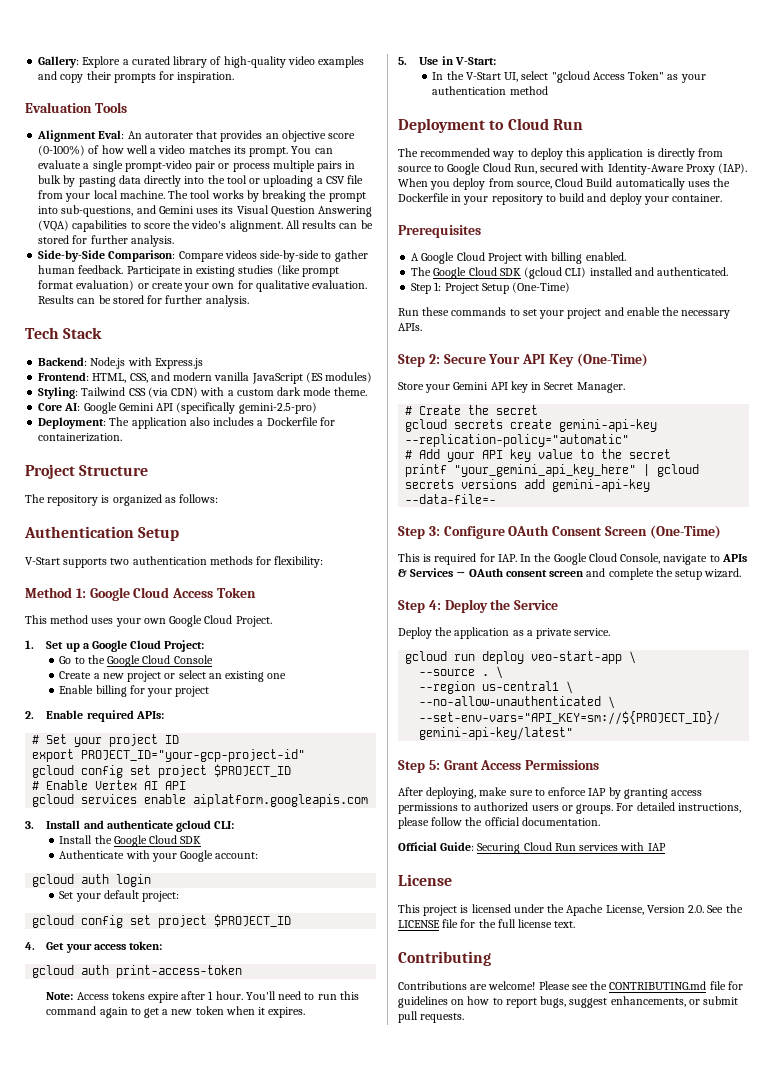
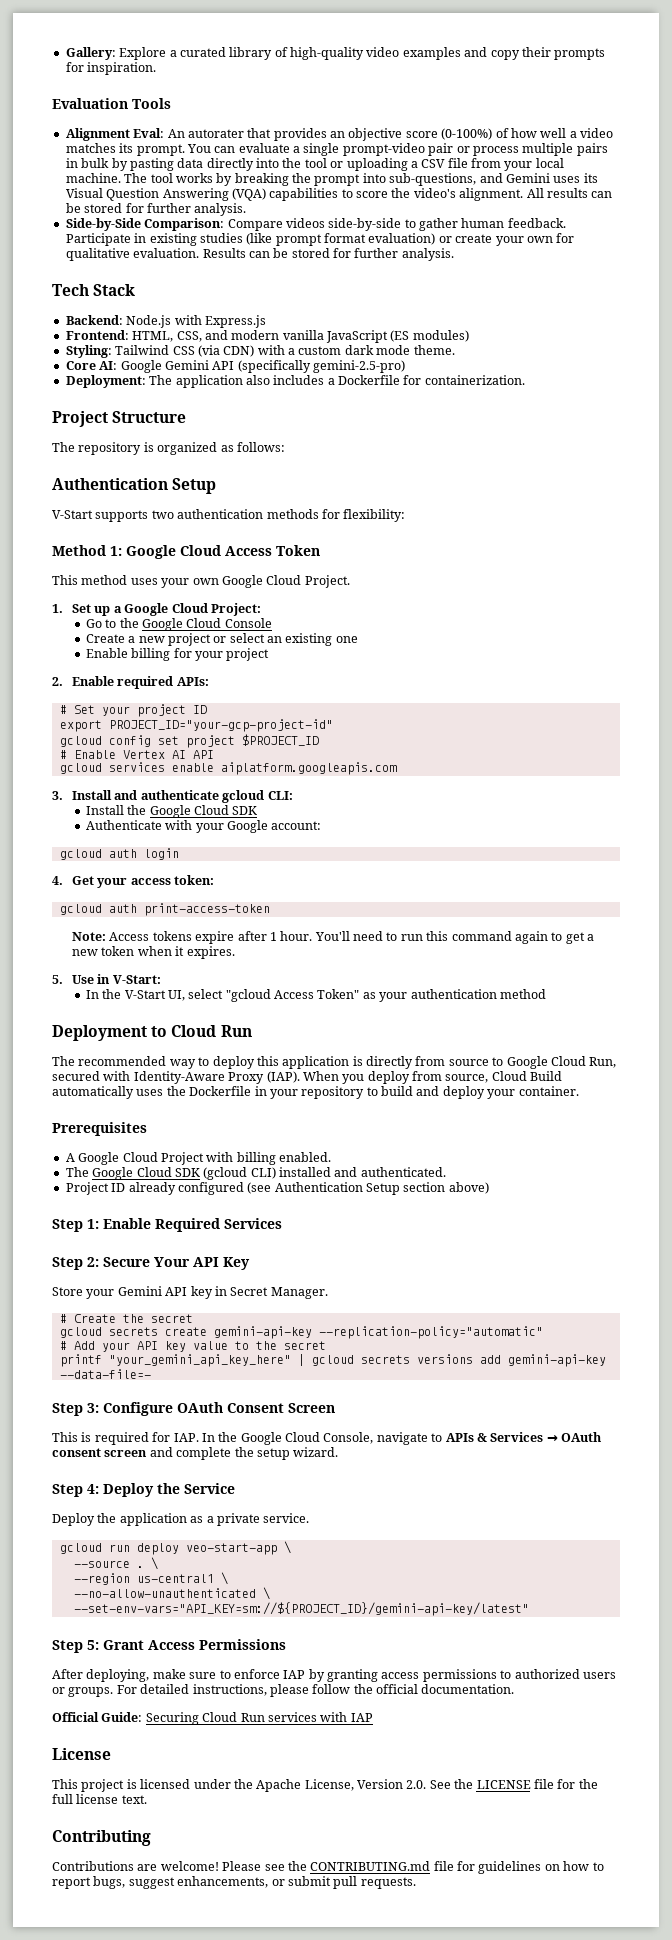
- Set your default project:
- gcloud config set project $PROJECT_ID
- Step 1: Project Setup (One-Time)
- Run these commands to set your project and enable the necessary APIs.
+ Project ID already configured (see Authentication Setup section above)
+ Step 1: Enable Required Services
- Step 2: Secure Your API Key (One-Time)
+ Step 2: Secure Your API Key
- Step 3: Configure OAuth Consent Screen (One-Time)
+ Step 3: Configure OAuth Consent Screen

